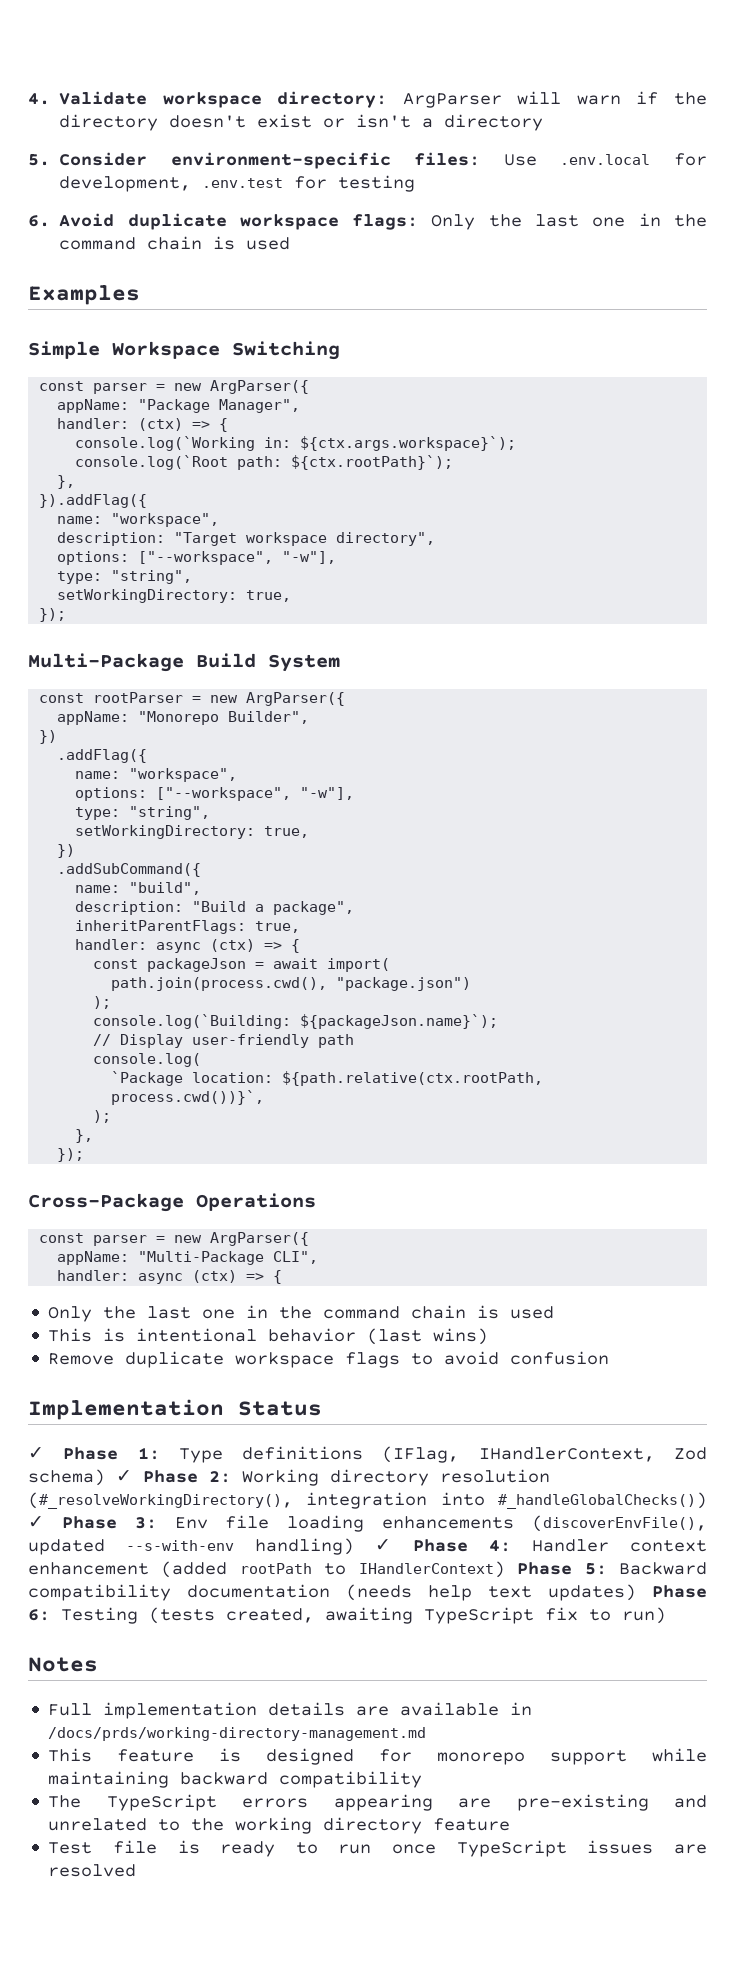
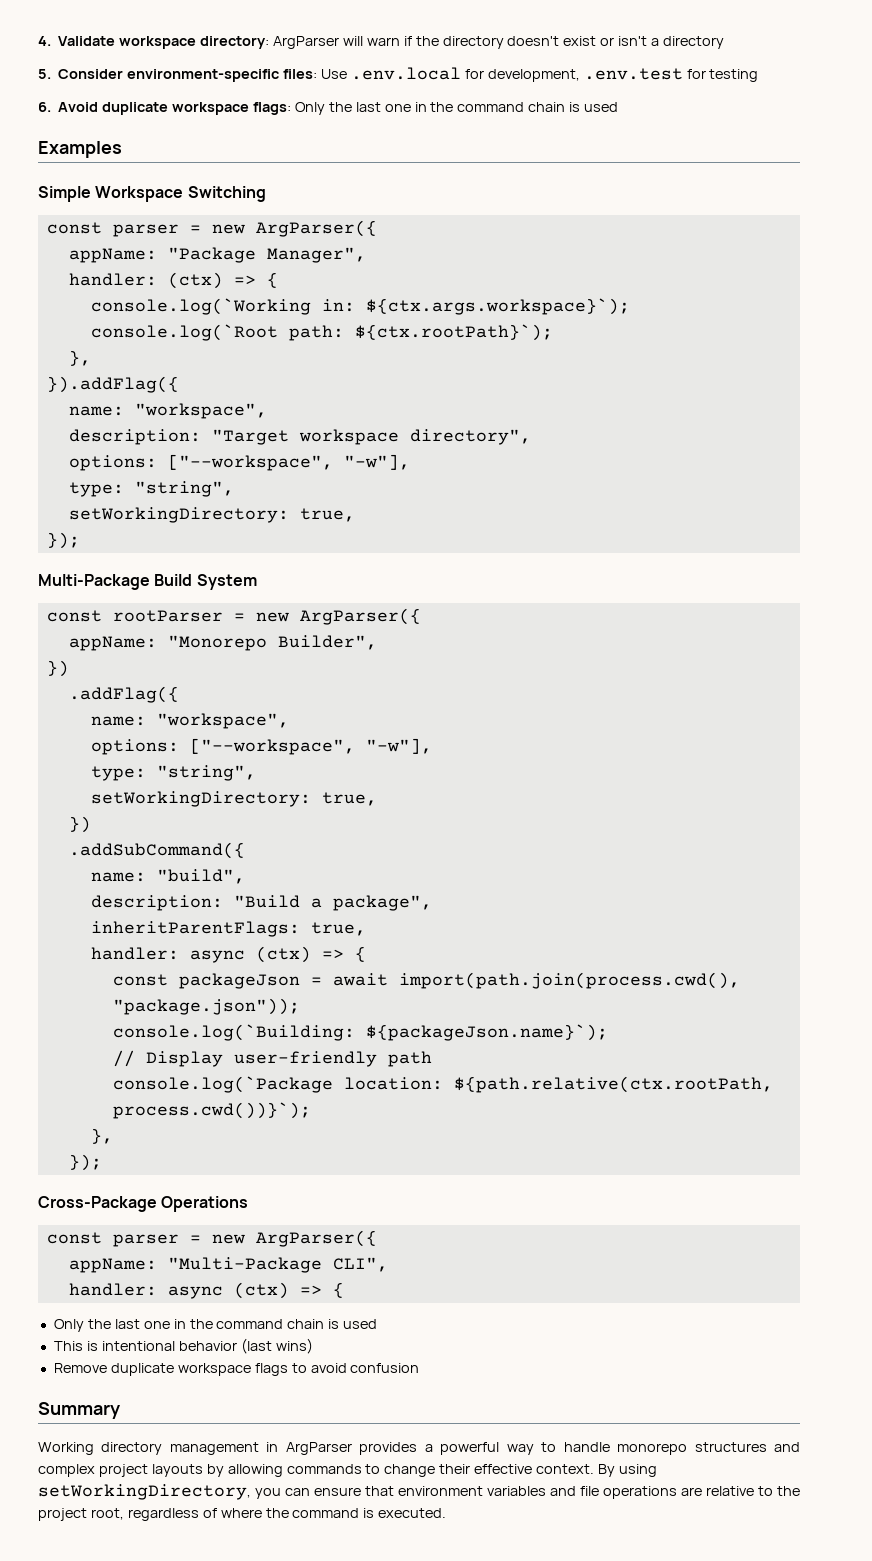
- const packageJson = await import(
- path.join(process.cwd(), "package.json")
- );
+ const packageJson = await import(path.join(process.cwd(), "package.json"));
- console.log(
- `Package location: ${path.relative(ctx.rootPath, process.cwd())}`,
- );
+ console.log(`Package location: ${path.relative(ctx.rootPath, process.cwd())}`);
- Implementation Status
- ✓ Phase 1: Type definitions (IFlag, IHandlerContext, Zod schema) ✓ Phase 2: Working directory resolution (#_resolveWorkingDirectory(), integration into #_handleGlobalChecks()) ✓ Phase 3: Env file loading enhancements (discoverEnvFile(), updated --s-with-env handling) ✓ Phase 4: Handler context enhancement (added rootPath to IHandlerContext) Phase 5: Backward compatibility documentation (needs help text updates) Phase 6: Testing (tests created, awaiting TypeScript fix to run)
- Notes
- Full implementation details are available in /docs/prds/working-directory-management.md
- This feature is designed for monorepo support while maintaining backward compatibility
- The TypeScript errors appearing are pre-existing and unrelated to the working directory feature
- Test file is ready to run once TypeScript issues are resolved
+ Summary
+ Working directory management in ArgParser provides a powerful way to handle monorepo structures and complex project layouts by allowing commands to change their effective context. By using setWorkingDirectory, you can ensure that environment variables and file operations are relative to the project root, regardless of where the command is executed.

